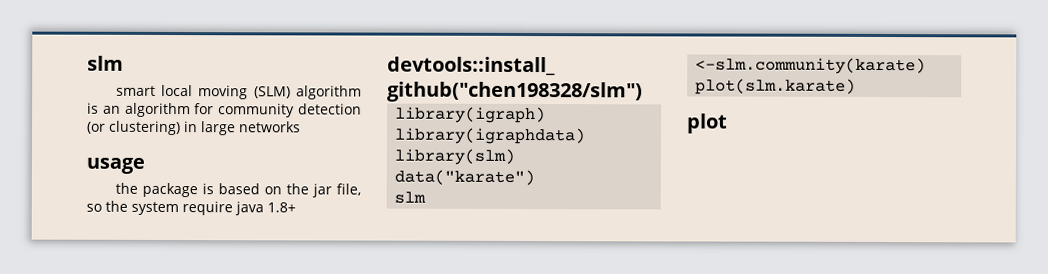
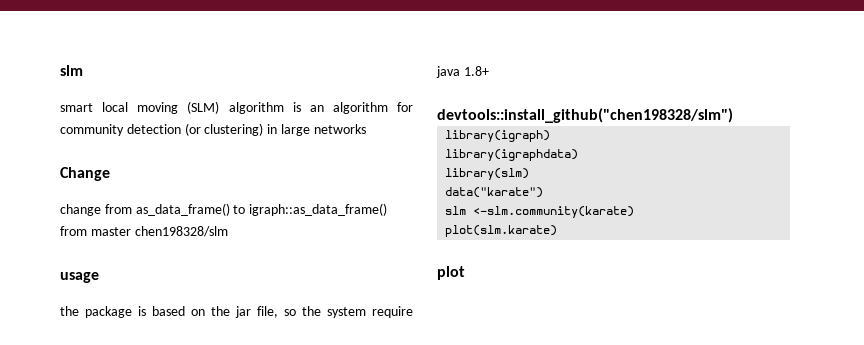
+ Change
+ change from as_data_frame() to igraph::as_data_frame() from master chen198328/slm

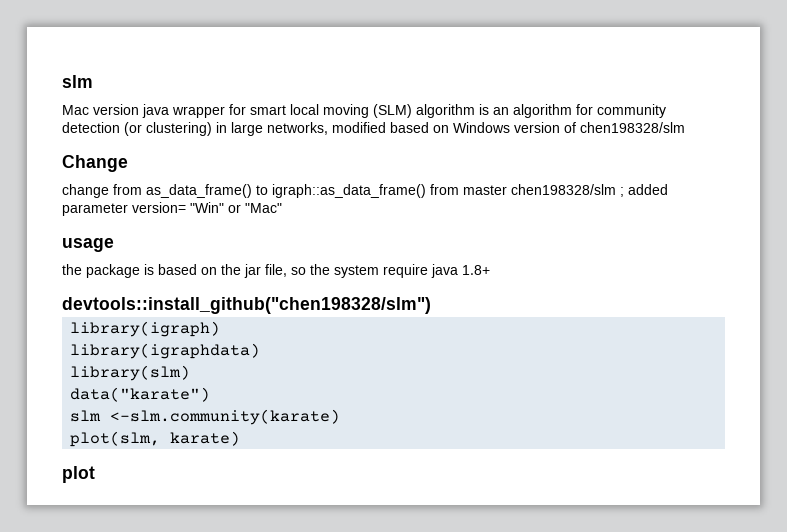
- smart local moving (SLM) algorithm is an algorithm for community detection (or clustering) in large networks
+ Mac version java wrapper for smart local moving (SLM) algorithm is an algorithm for community detection (or clustering) in large networks, modified based on Windows version of chen198328/slm
- change from as_data_frame() to igraph::as_data_frame() from master chen198328/slm
+ change from as_data_frame() to igraph::as_data_frame() from master chen198328/slm ; added parameter version= "Win" or "Mac"
- plot(slm.karate)
+ plot(slm, karate)

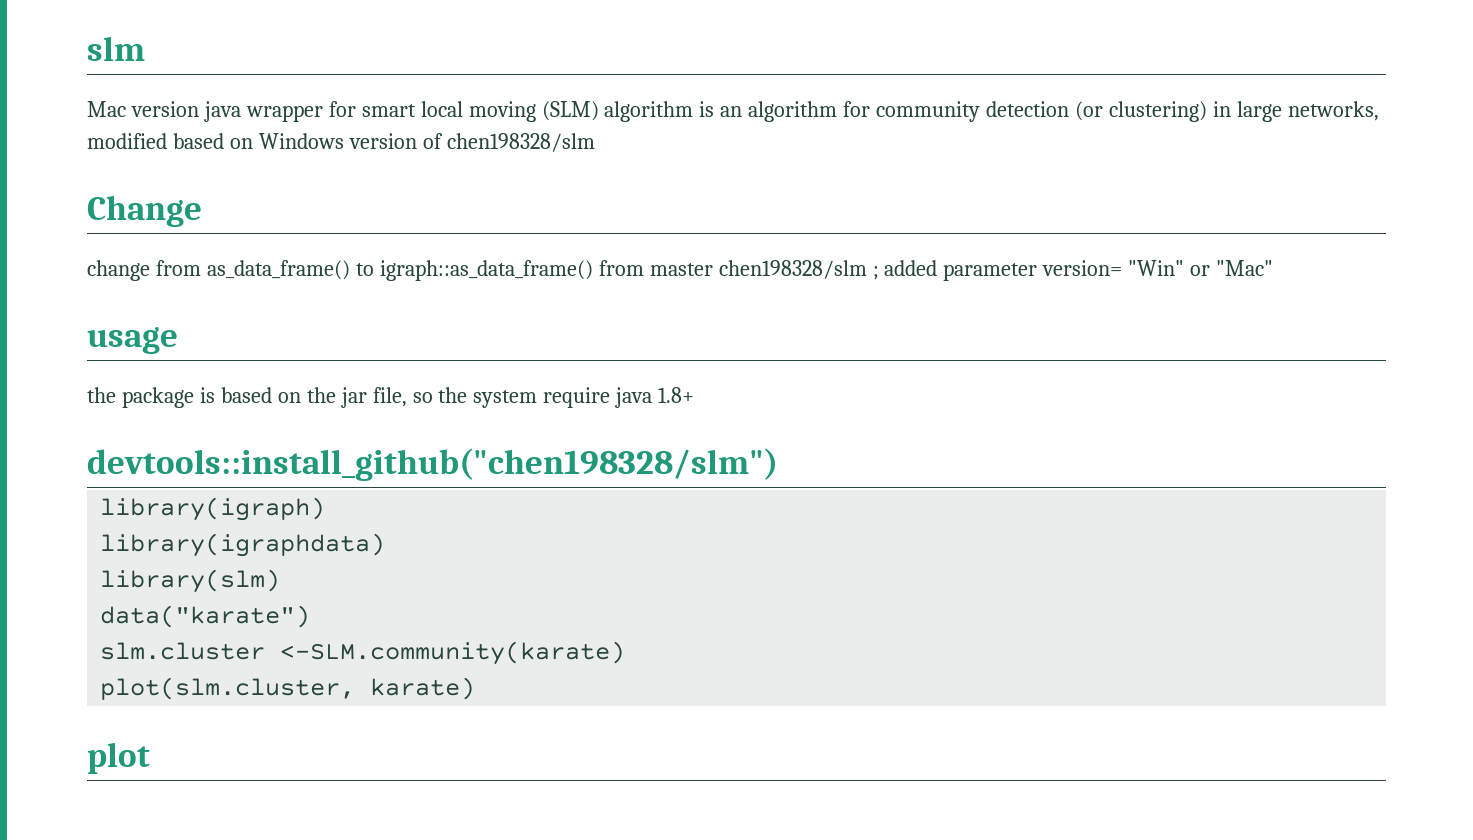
- slm <-slm.community(karate)
- plot(slm, karate)
+ slm.cluster <-SLM.community(karate)
+ plot(slm.cluster, karate)

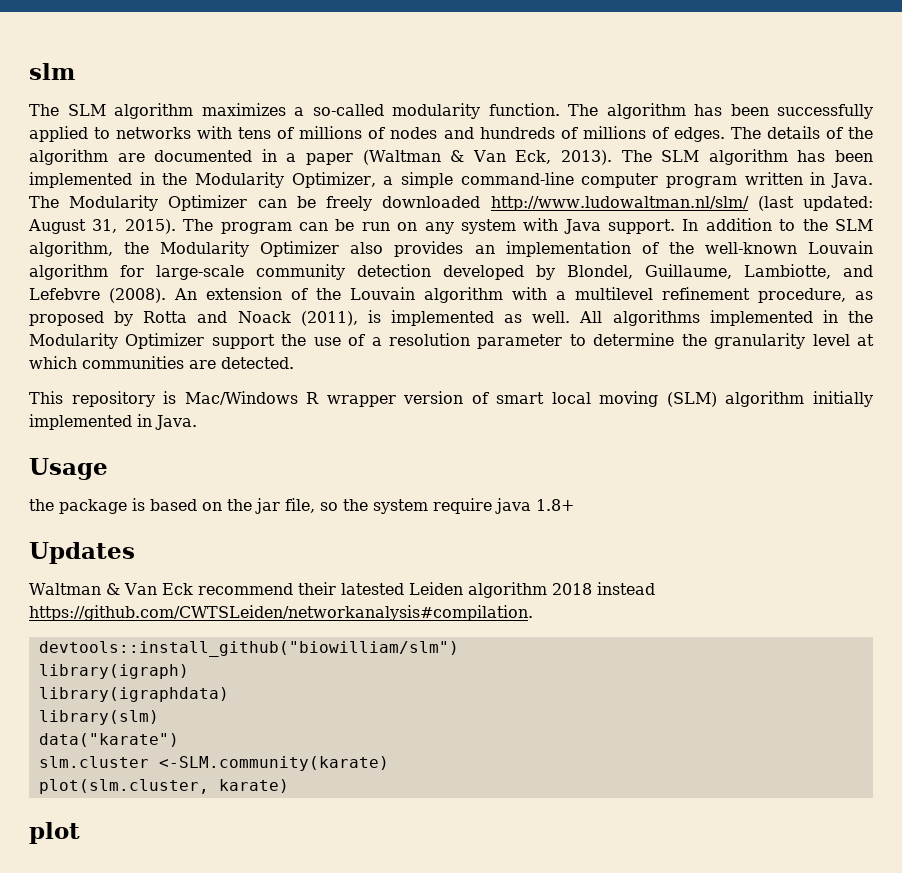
- Mac version java wrapper for smart local moving (SLM) algorithm is an algorithm for community detection (or clustering) in large networks, modified based on Windows version of chen198328/slm
- Change
- change from as_data_frame() to igraph::as_data_frame() from master chen198328/slm ; added parameter version= "Win" or "Mac"
- usage
+ The SLM algorithm maximizes a so-called modularity function. The algorithm has been successfully applied to networks with tens of millions of nodes and hundreds of millions of edges. The details of the algorithm are documented in a paper (Waltman & Van Eck, 2013). The SLM algorithm has been implemented in the Modularity Optimizer, a simple command-line computer program written in Java. The Modularity Optimizer can be freely downloaded http://www.ludowaltman.nl/slm/ (last updated: August 31, 2015). The program can be run on any system with Java support. In addition to the SLM algorithm, the Modularity Optimizer also provides an implementation of the well-known Louvain algorithm for large-scale community detection developed by Blondel, Guillaume, Lambiotte, and Lefebvre (2008). An extension of the Louvain algorithm with a multilevel refinement procedure, as proposed by Rotta and Noack (2011), is implemented as well. All algorithms implemented in the Modularity Optimizer support the use of a resolution parameter to determine the granularity level at which communities are detected.
+ This repository is Mac/Windows R wrapper version of smart local moving (SLM) algorithm initially implemented in Java.
+ Usage
- devtools::install_github("chen198328/slm")
+ Updates
+ Waltman & Van Eck recommend their latested Leiden algorithm 2018 instead https://github.com/CWTSLeiden/networkanalysis#compilation.
+ devtools::install_github("biowilliam/slm")

